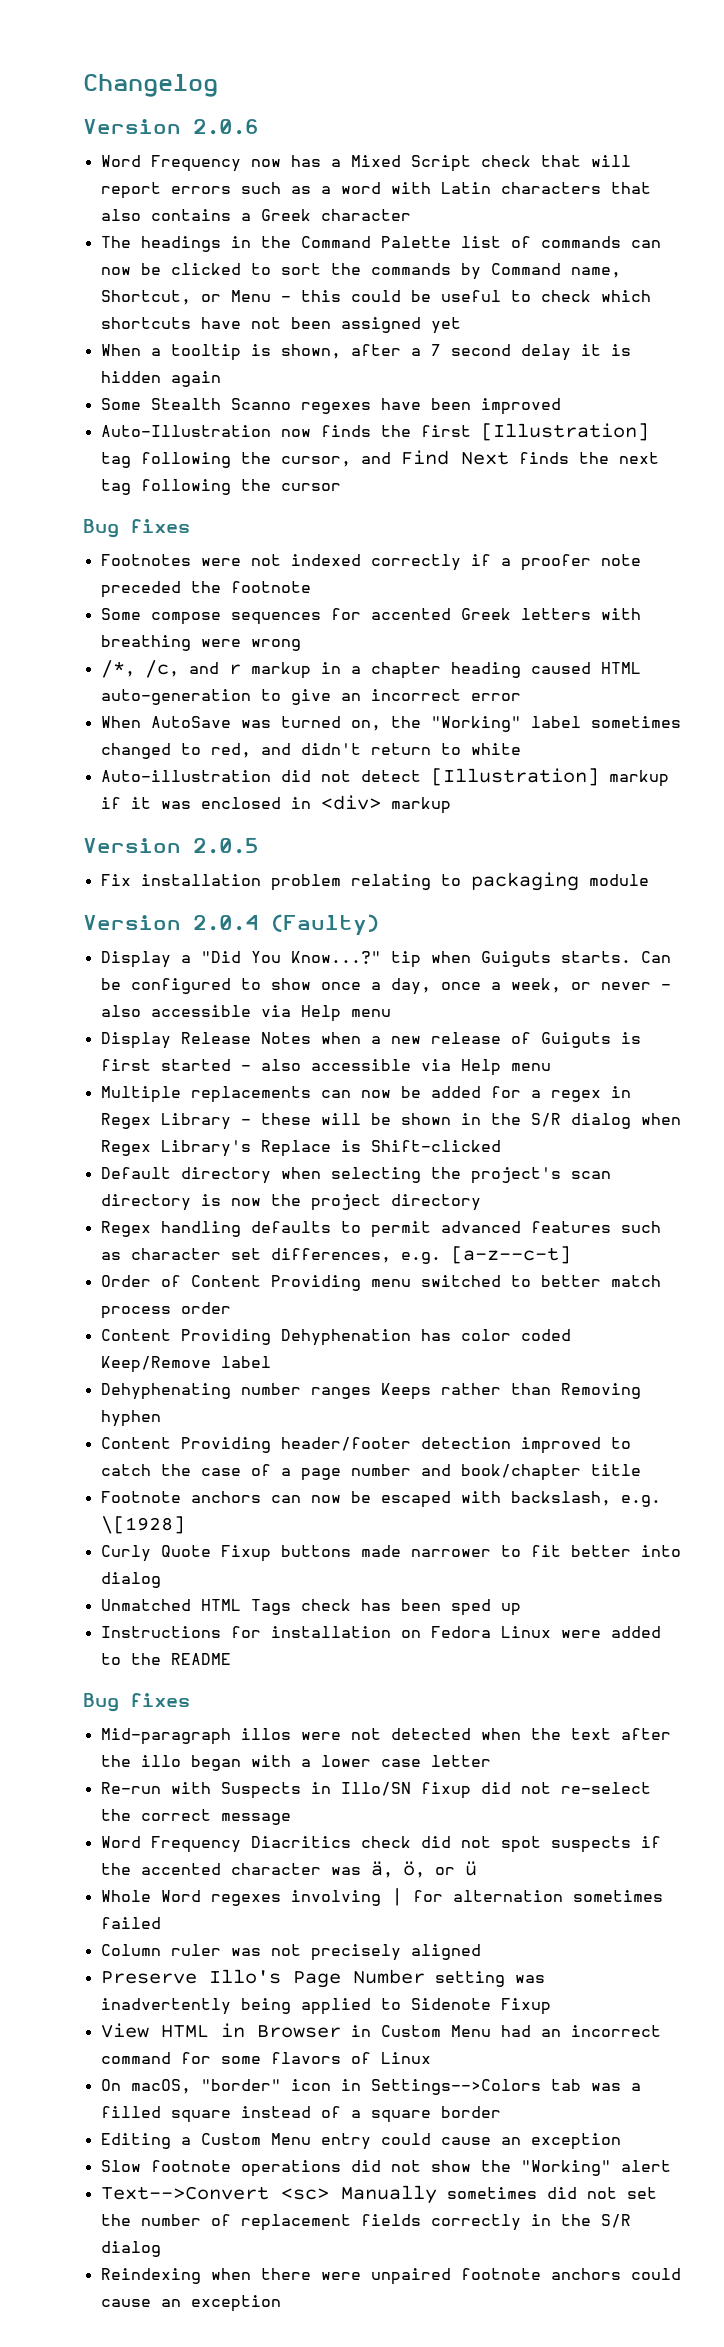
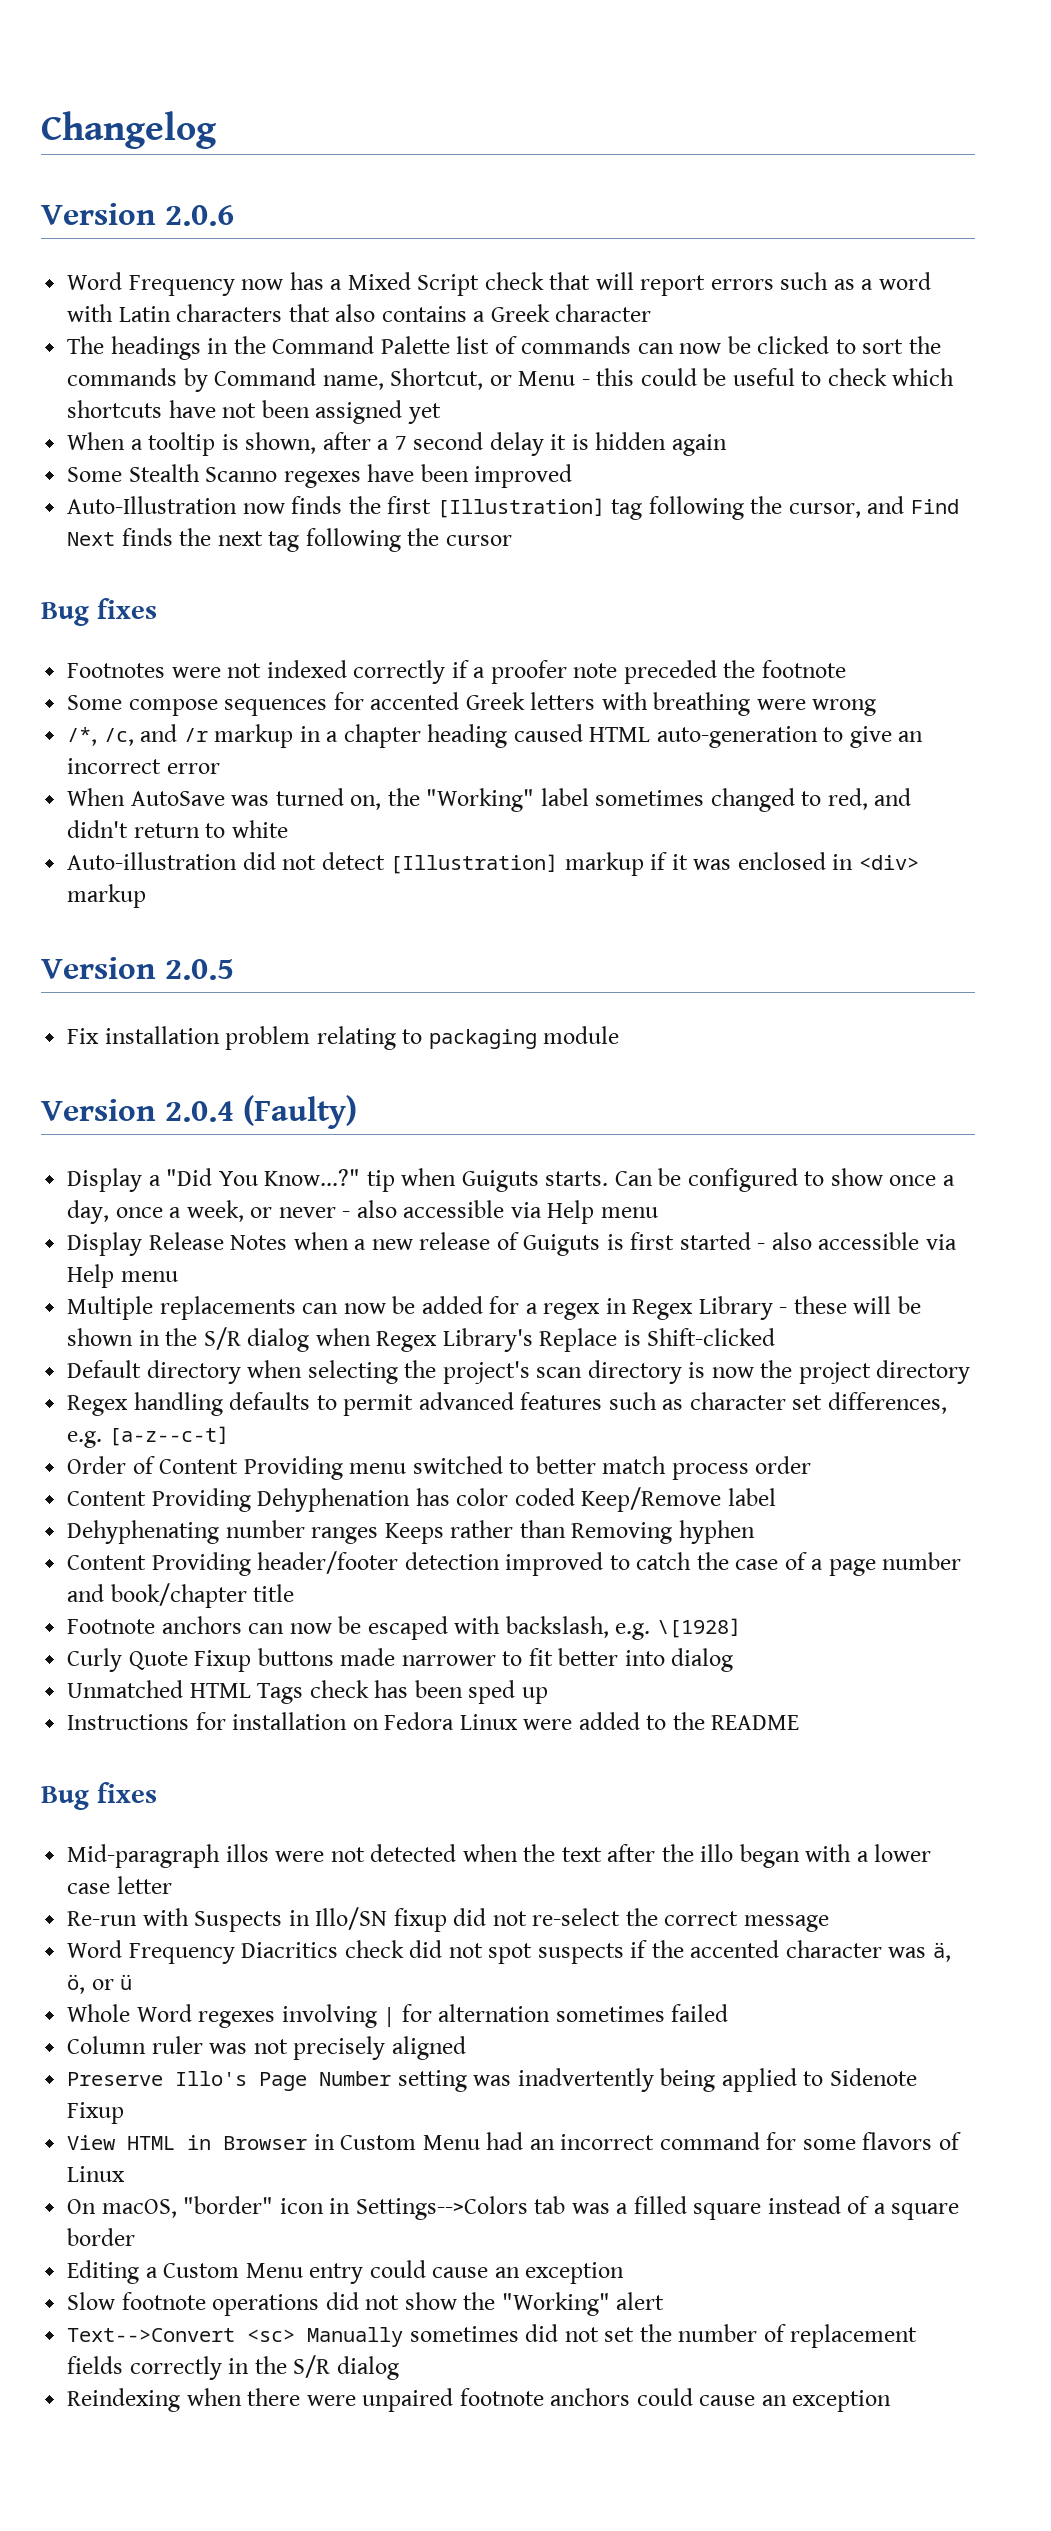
- /*, /c, and r markup in a chapter heading caused HTML auto-generation to give an incorrect error
+ /*, /c, and /r markup in a chapter heading caused HTML auto-generation to give an incorrect error

